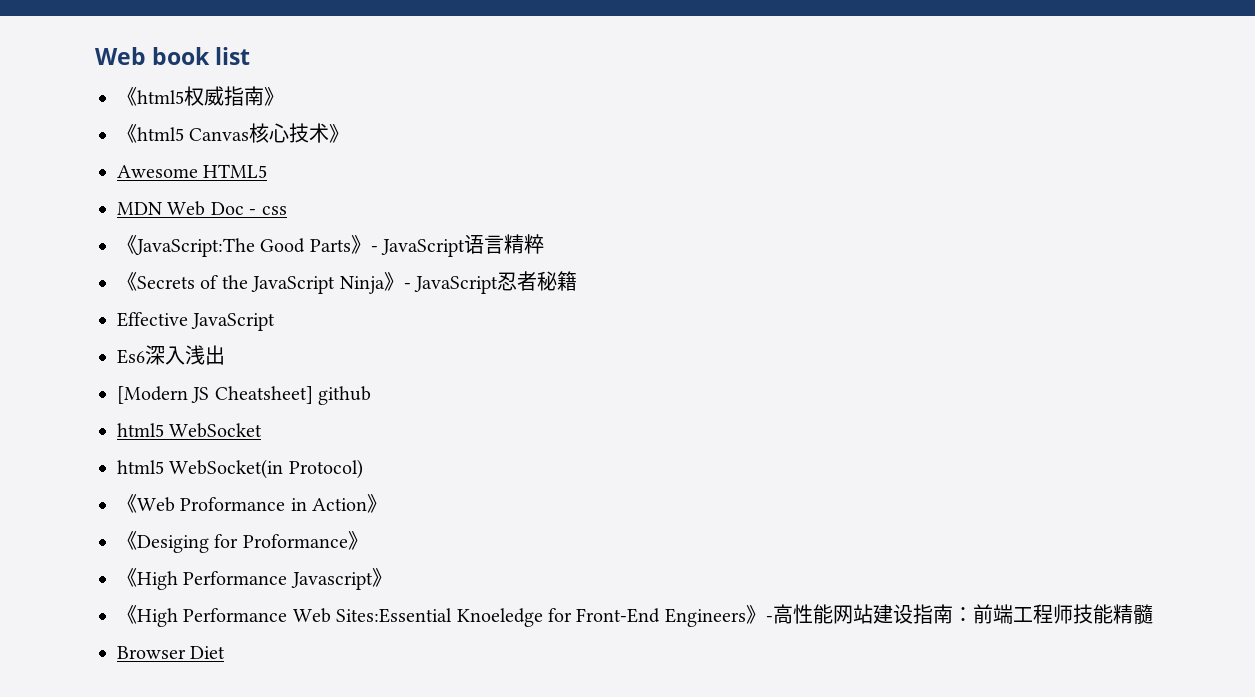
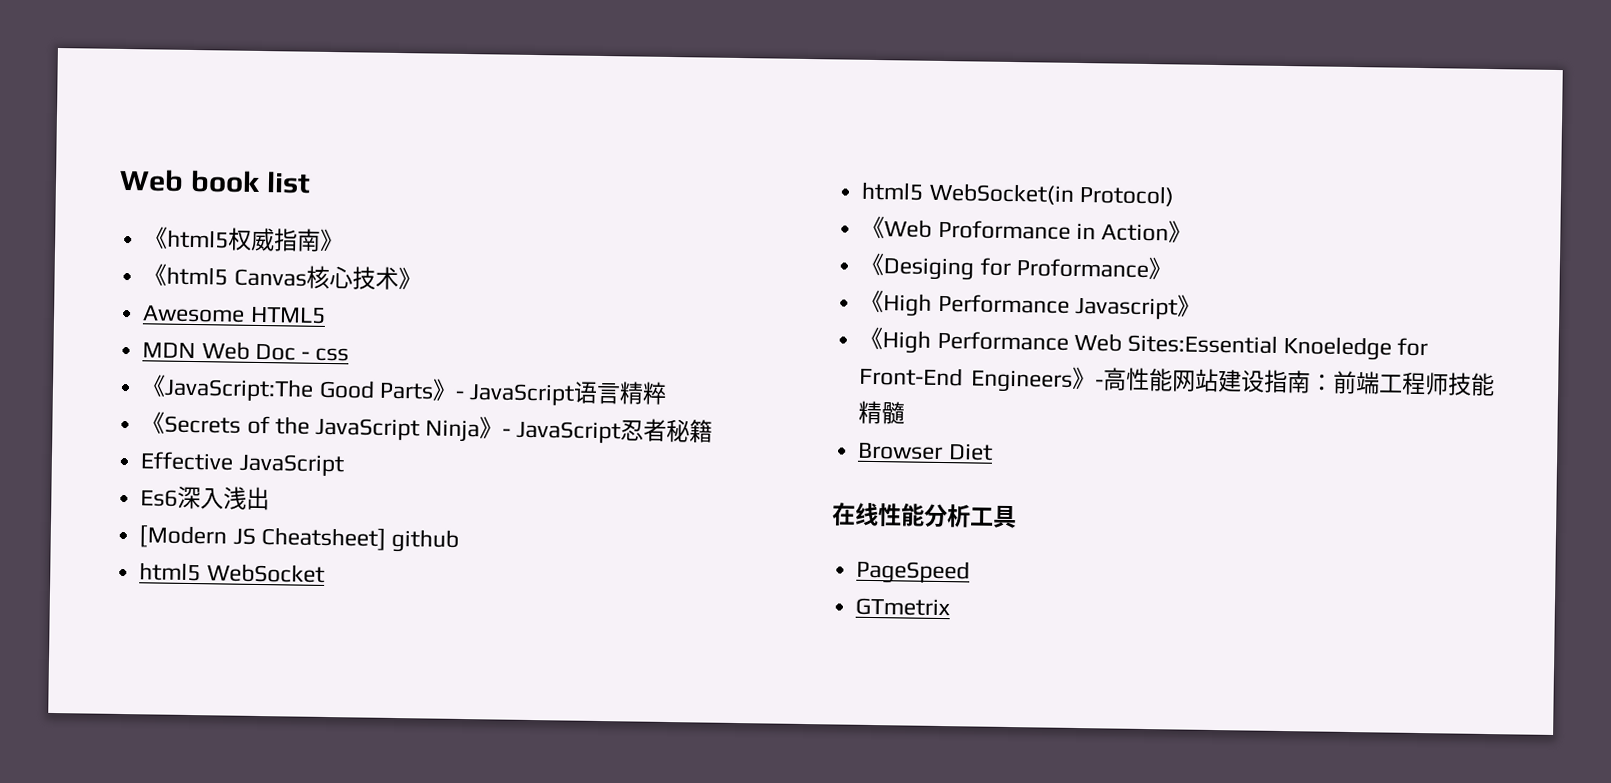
+ 在线性能分析工具
+ PageSpeed
+ GTmetrix

